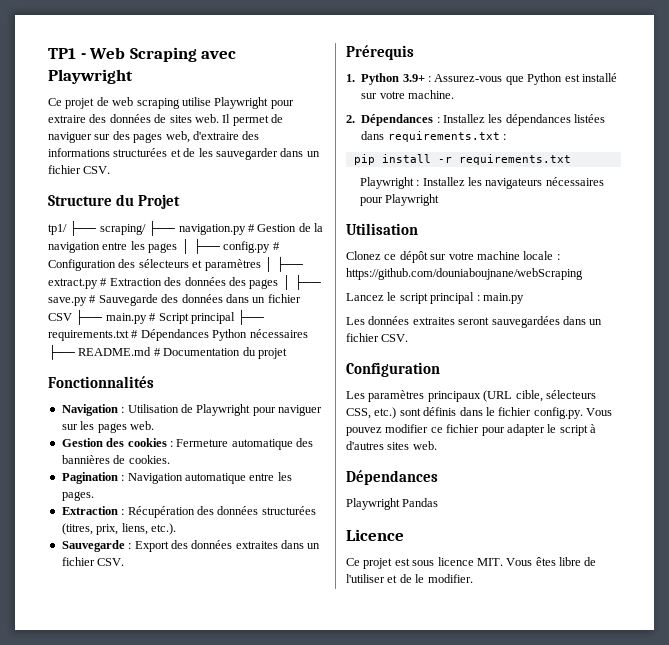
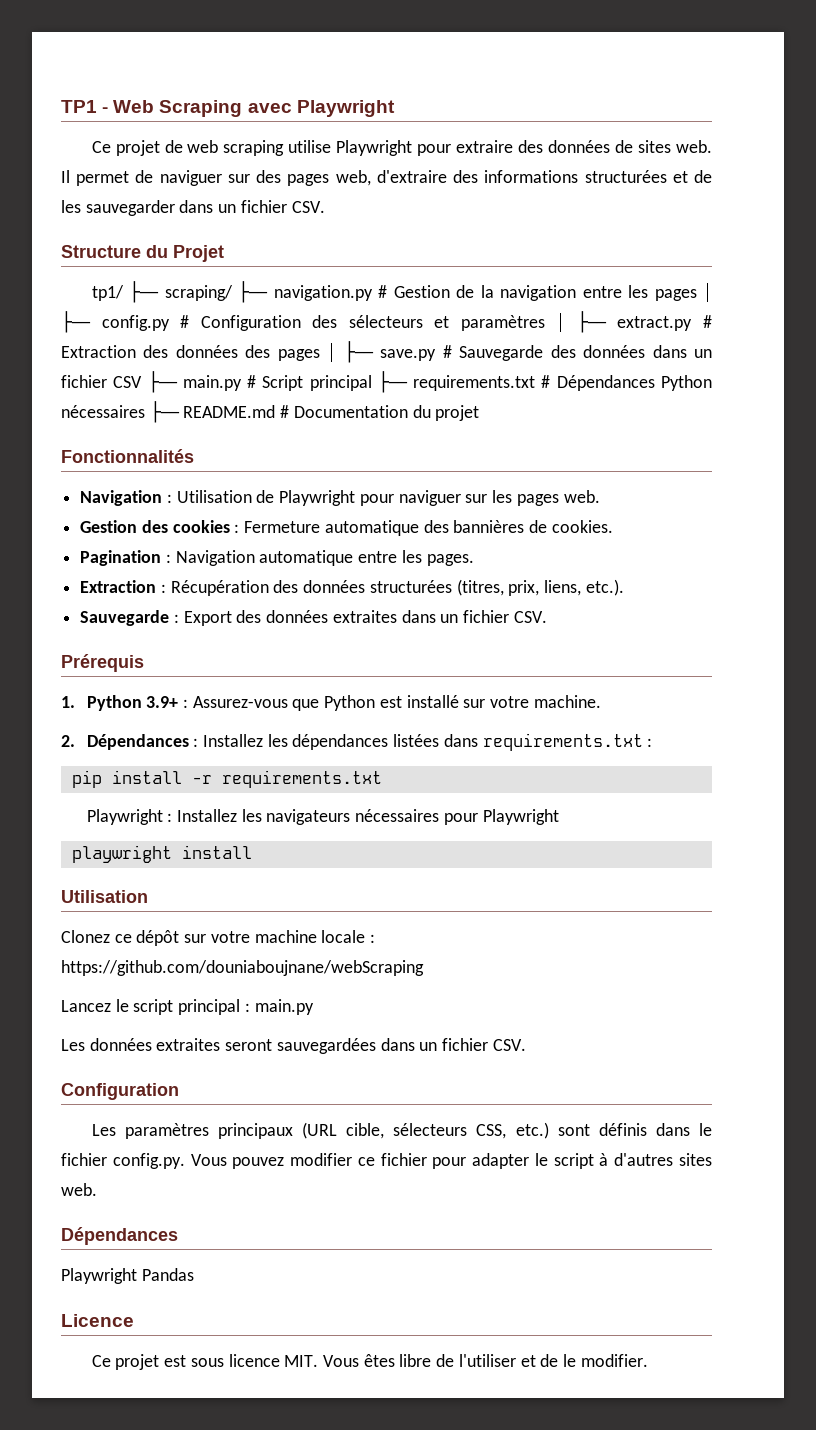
+ playwright install

